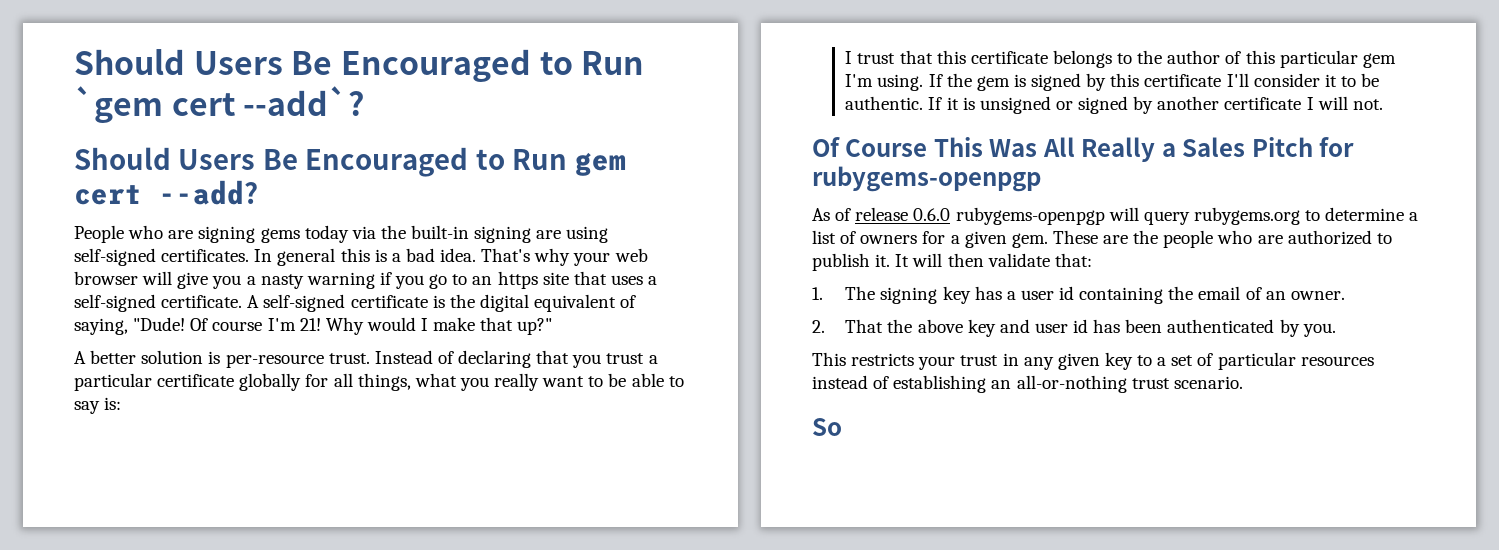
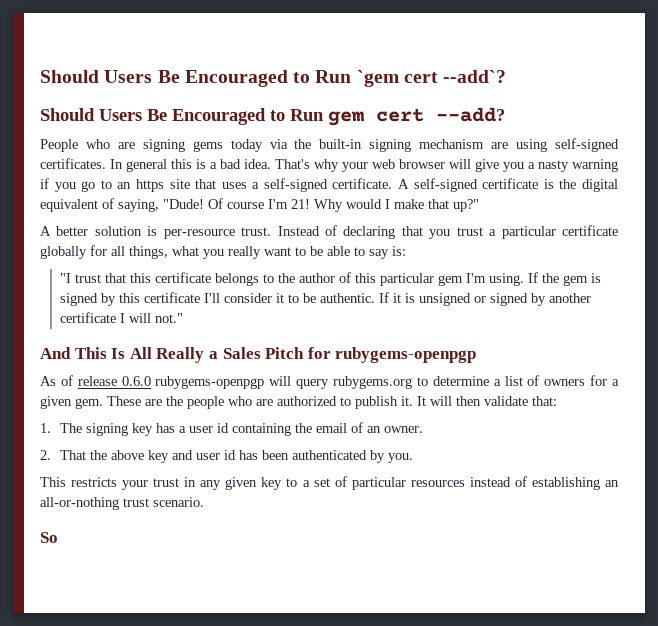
- People who are signing gems today via the built-in signing are using self-signed certificates.
+ People who are signing gems today via the built-in signing mechanism are using self-signed certificates.
- I trust that this certificate belongs to the author of this particular gem I'm using.
+ "I trust that this certificate belongs to the author of this particular gem I'm using.
- If it is unsigned or signed by another certificate I will not.
- Of Course This Was All Really a Sales Pitch for rubygems-openpgp
+ If it is unsigned or signed by another certificate I will not."
+ And This Is All Really a Sales Pitch for rubygems-openpgp

